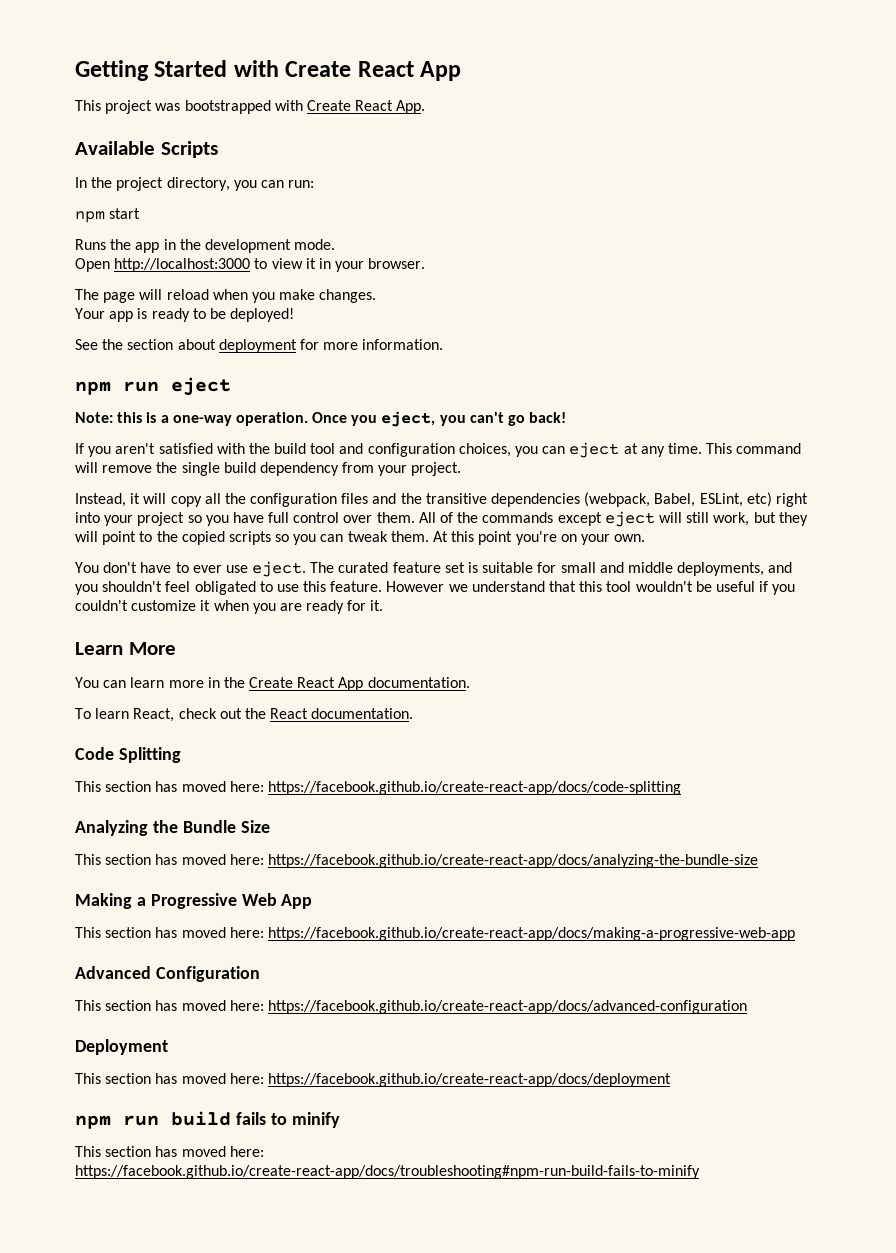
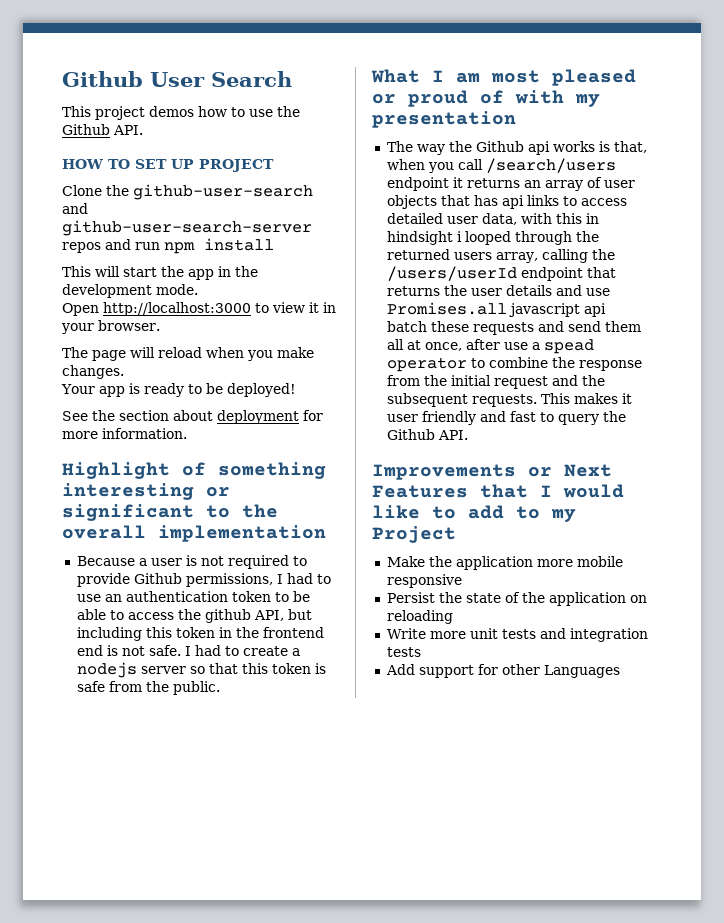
- Getting Started with Create React App
- This project was bootstrapped with Create React App.
- Available Scripts
- In the project directory, you can run:
- npm start
- Runs the app in the development mode.
+ Github User Search
+ This project demos how to use the Github API.
+ HOW TO SET UP PROJECT
+ Clone the github-user-search and github-user-search-server repos and run npm install
+ This will start the app in the development mode.
- npm run eject
- Note: this is a one-way operation. Once you eject, you can't go back!
- If you aren't satisfied with the build tool and configuration choices, you can eject at any time. This command will remove the single build dependency from your project.
- Instead, it will copy all the configuration files and the transitive dependencies (webpack, Babel, ESLint, etc) right into your project so you have full control over them. All of the commands except eject will still work, but they will point to the copied scripts so you can tweak them. At this point you're on your own.
- You don't have to ever use eject. The curated feature set is suitable for small and middle deployments, and you shouldn't feel obligated to use this feature. However we understand that this tool wouldn't be useful if you couldn't customize it when you are ready for it.
- Learn More
- You can learn more in the Create React App documentation.
- To learn React, check out the React documentation.
- Code Splitting
- This section has moved here: https://facebook.github.io/create-react-app/docs/code-splitting
- Analyzing the Bundle Size
- This section has moved here: https://facebook.github.io/create-react-app/docs/analyzing-the-bundle-size
- Making a Progressive Web App
- This section has moved here: https://facebook.github.io/create-react-app/docs/making-a-progressive-web-app
- Advanced Configuration
- This section has moved here: https://facebook.github.io/create-react-app/docs/advanced-configuration
- Deployment
- This section has moved here: https://facebook.github.io/create-react-app/docs/deployment
- npm run build fails to minify
- This section has moved here: https://facebook.github.io/create-react-app/docs/troubleshooting#npm-run-build-fails-to-minify
+ Highlight of something interesting or significant to the overall implementation
+ Because a user is not required to provide Github permissions, I had to use an authentication token to be able to access the github API, but including this token in the frontend end is not safe. I had to create a nodejs server so that this token is safe from the public.
+ What I am most pleased or proud of with my presentation
+ The way the Github api works is that, when you call /search/users endpoint it returns an array of user objects that has api links to access detailed user data, with this in hindsight i looped through the returned users array, calling the /users/userId endpoint that returns the user details and use Promises.all javascript api batch these requests and send them all at once, after use a spead operator to combine the response from the initial request and the subsequent requests. This makes it user friendly and fast to query the Github API.
+ Improvements or Next Features that I would like to add to my Project
+ Make the application more mobile responsive
+ Persist the state of the application on reloading
+ Write more unit tests and integration tests
+ Add support for other Languages

